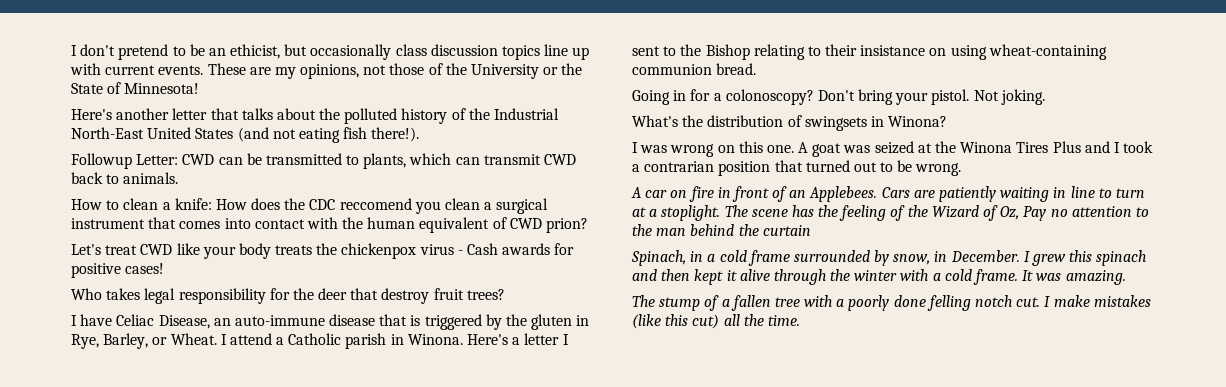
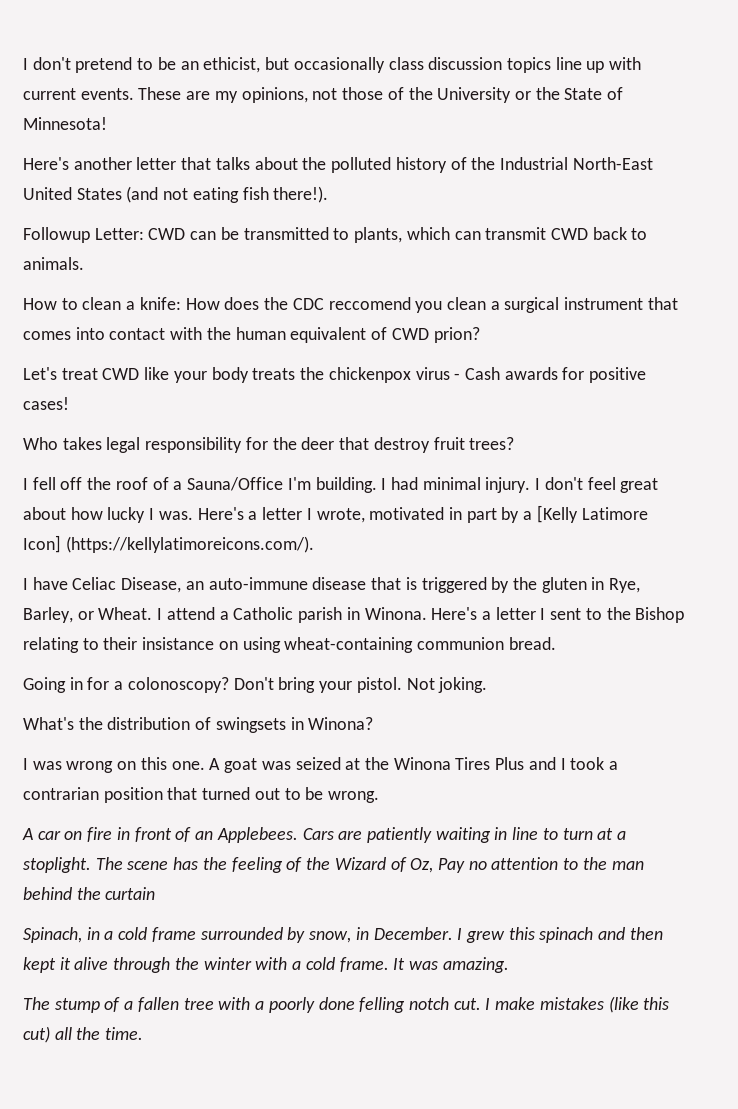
+ I fell off the roof of a Sauna/Office I'm building. I had minimal injury. I don't feel great about how lucky I was. Here's a letter I wrote, motivated in part by a [Kelly Latimore Icon] (https://kellylatimoreicons.com/).

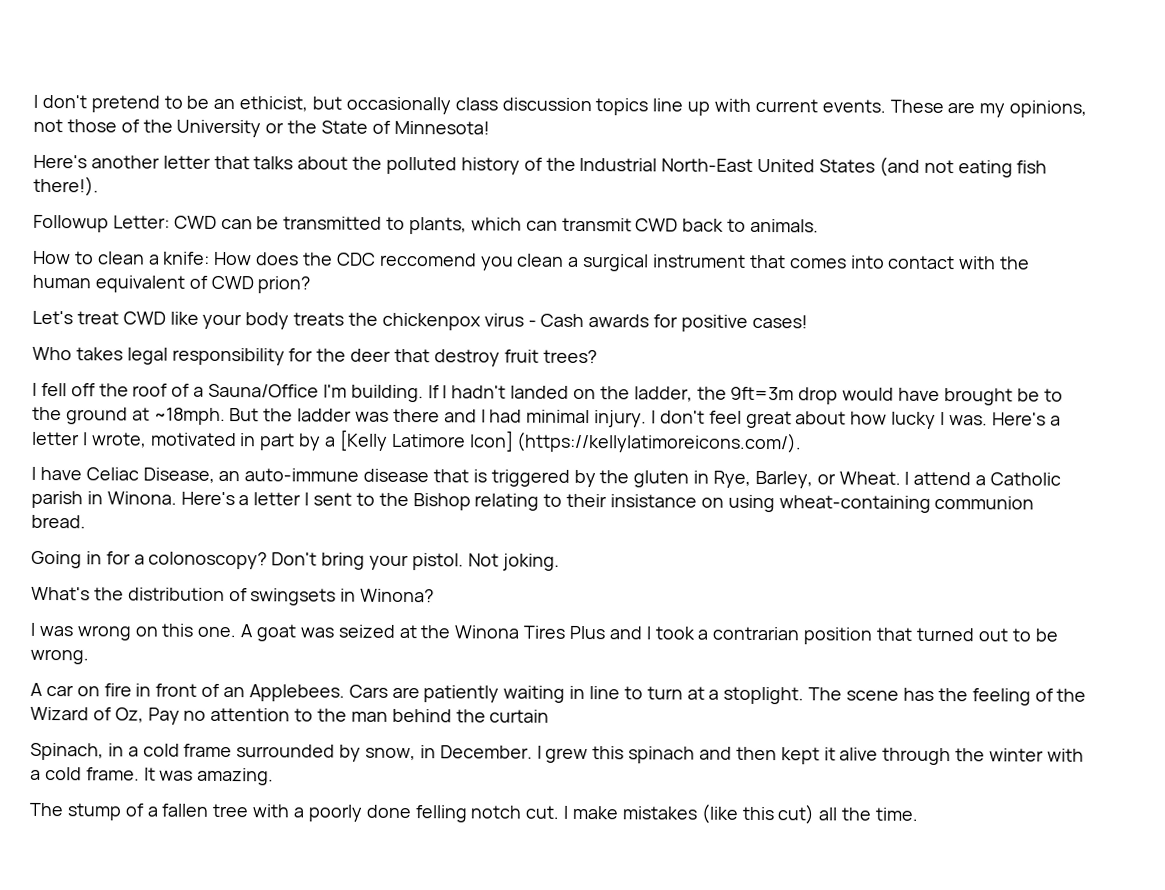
- I had minimal injury.
+ If I hadn't landed on the ladder, the 9ft=3m drop would have brought be to the ground at ~18mph. But the ladder was there and I had minimal injury.

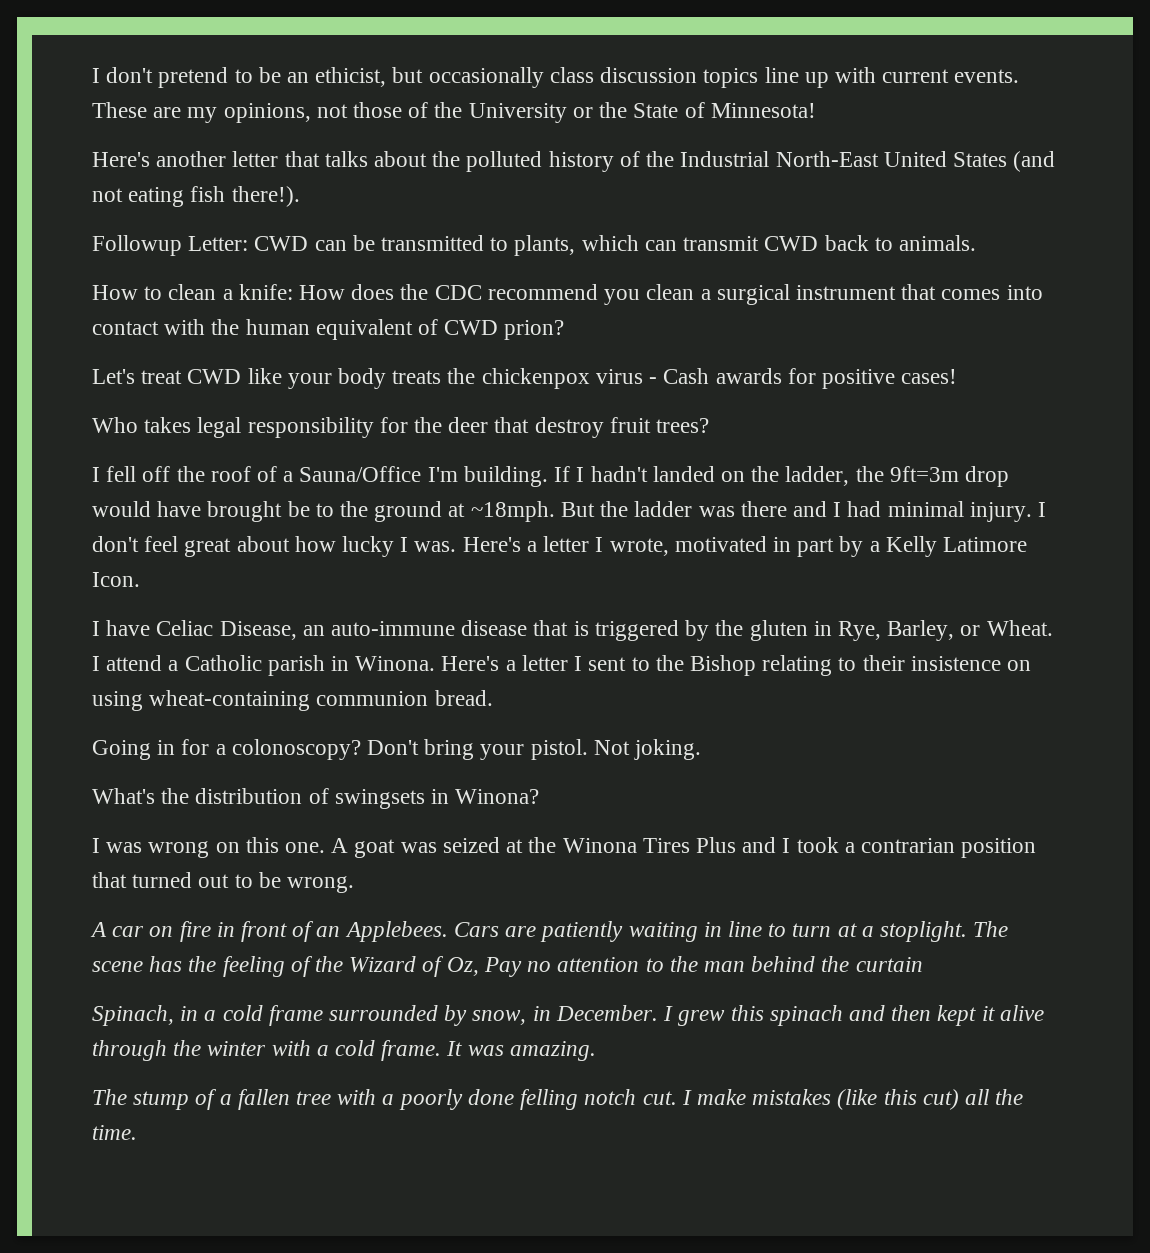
- How to clean a knife: How does the CDC reccomend you clean a surgical instrument that comes into contact with the human equivalent of CWD prion?
+ How to clean a knife: How does the CDC recommend you clean a surgical instrument that comes into contact with the human equivalent of CWD prion?
- Here's a letter I wrote, motivated in part by a [Kelly Latimore Icon] (https://kellylatimoreicons.com/).
+ Here's a letter I wrote, motivated in part by a Kelly Latimore Icon.
- Here's a letter I sent to the Bishop relating to their insistance on using wheat-containing communion bread.
+ Here's a letter I sent to the Bishop relating to their insistence on using wheat-containing communion bread.

